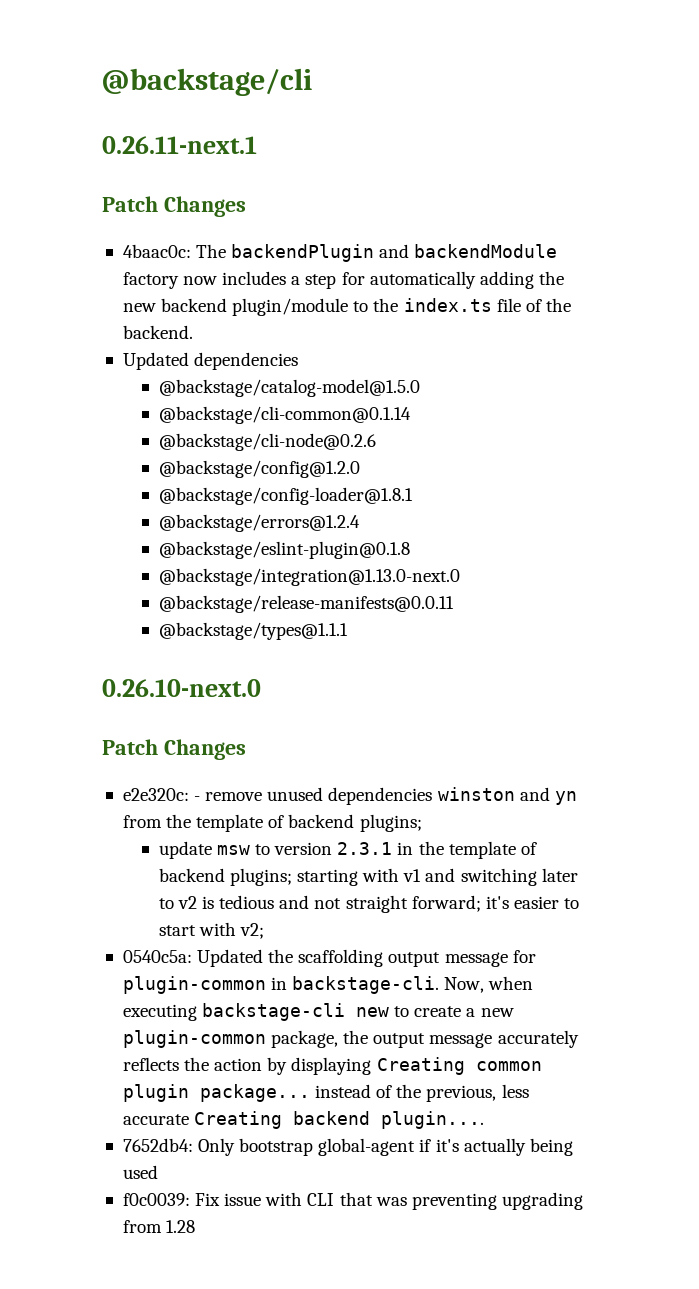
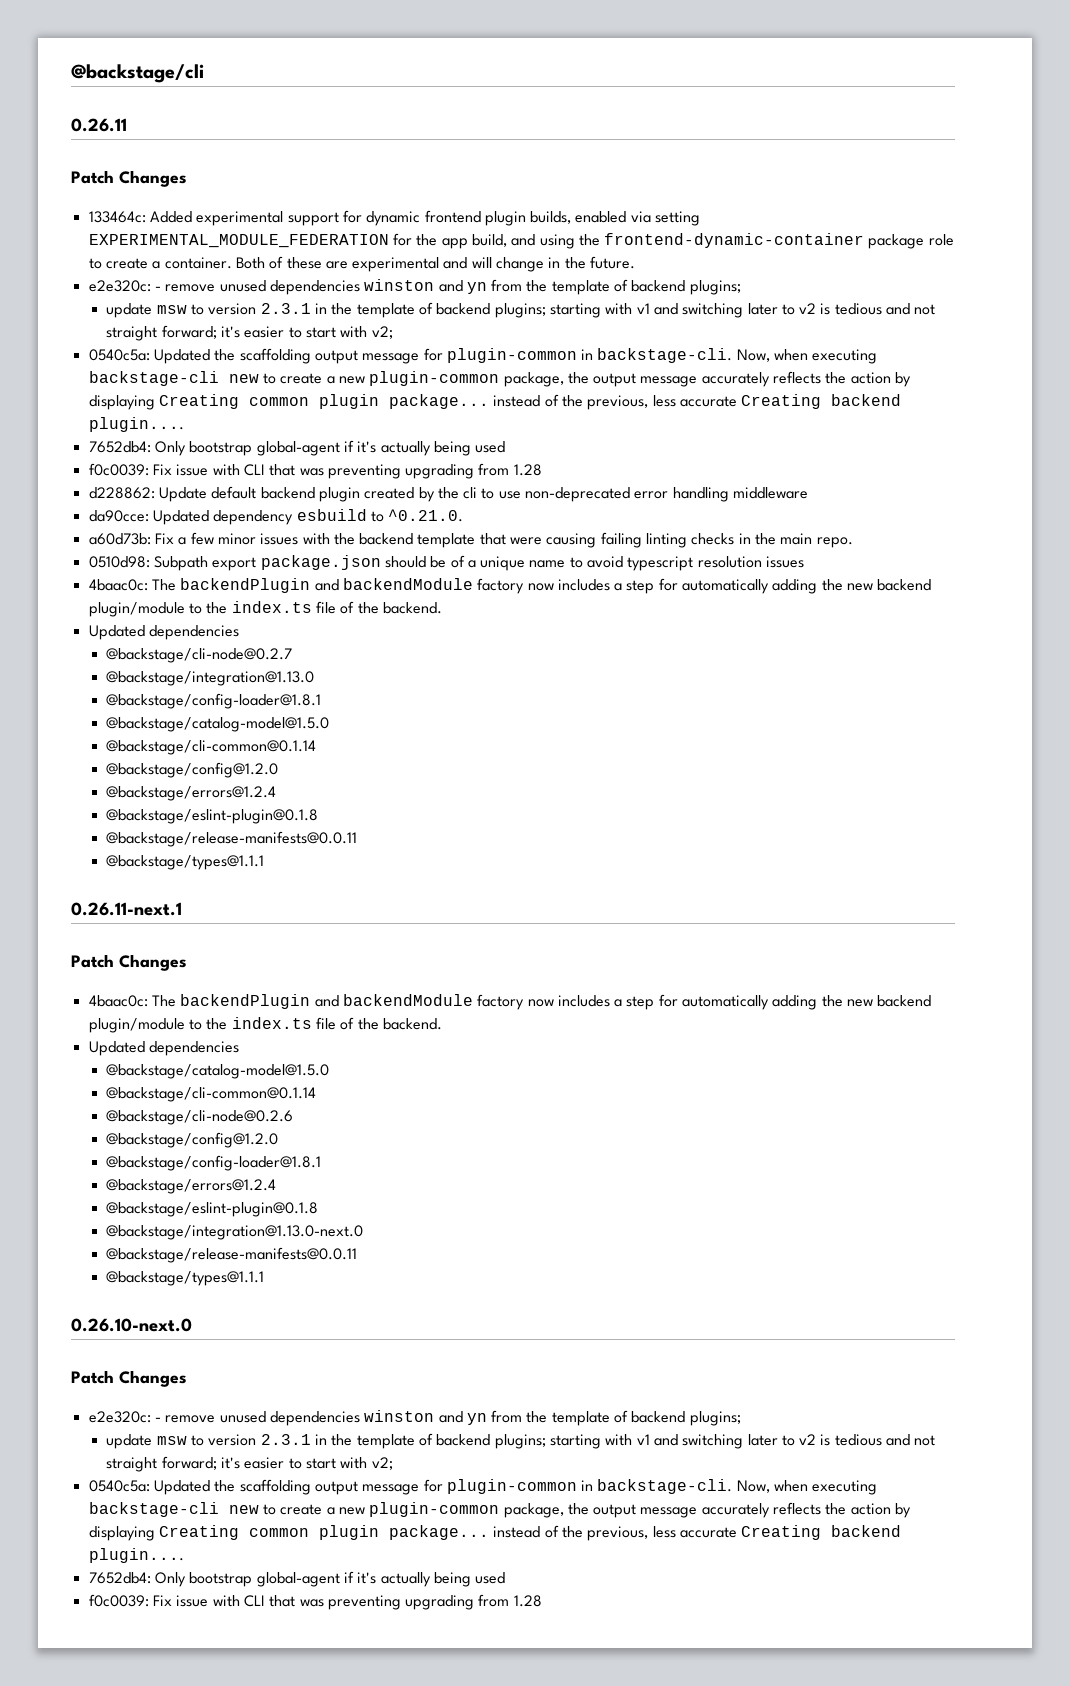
+ 0.26.11
+ Patch Changes
+ 133464c: Added experimental support for dynamic frontend plugin builds, enabled via setting EXPERIMENTAL_MODULE_FEDERATION for the app build, and using the frontend-dynamic-container package role to create a container. Both of these are experimental and will change in the future.
+ e2e320c: - remove unused dependencies winston and yn from the template of backend plugins;
+ update msw to version 2.3.1 in the template of backend plugins; starting with v1 and switching later to v2 is tedious and not straight forward; it's easier to start with v2;
+ 0540c5a: Updated the scaffolding output message for plugin-common in backstage-cli. Now, when executing backstage-cli new to create a new plugin-common package, the output message accurately reflects the action by displaying Creating common plugin package... instead of the previous, less accurate Creating backend plugin....
+ 7652db4: Only bootstrap global-agent if it's actually being used
+ f0c0039: Fix issue with CLI that was preventing upgrading from 1.28
+ d228862: Update default backend plugin created by the cli to use non-deprecated error handling middleware
+ da90cce: Updated dependency esbuild to ^0.21.0.
+ a60d73b: Fix a few minor issues with the backend template that were causing failing linting checks in the main repo.
+ 0510d98: Subpath export package.json should be of a unique name to avoid typescript resolution issues
+ 4baac0c: The backendPlugin and backendModule factory now includes a step for automatically adding the new backend plugin/module to the index.ts file of the backend.
+ Updated dependencies
+ @backstage/cli-node@0.2.7
+ @backstage/integration@1.13.0
+ @backstage/config-loader@1.8.1
+ @backstage/catalog-model@1.5.0
+ @backstage/cli-common@0.1.14
+ @backstage/config@1.2.0
+ @backstage/errors@1.2.4
+ @backstage/eslint-plugin@0.1.8
+ @backstage/release-manifests@0.0.11
+ @backstage/types@1.1.1

